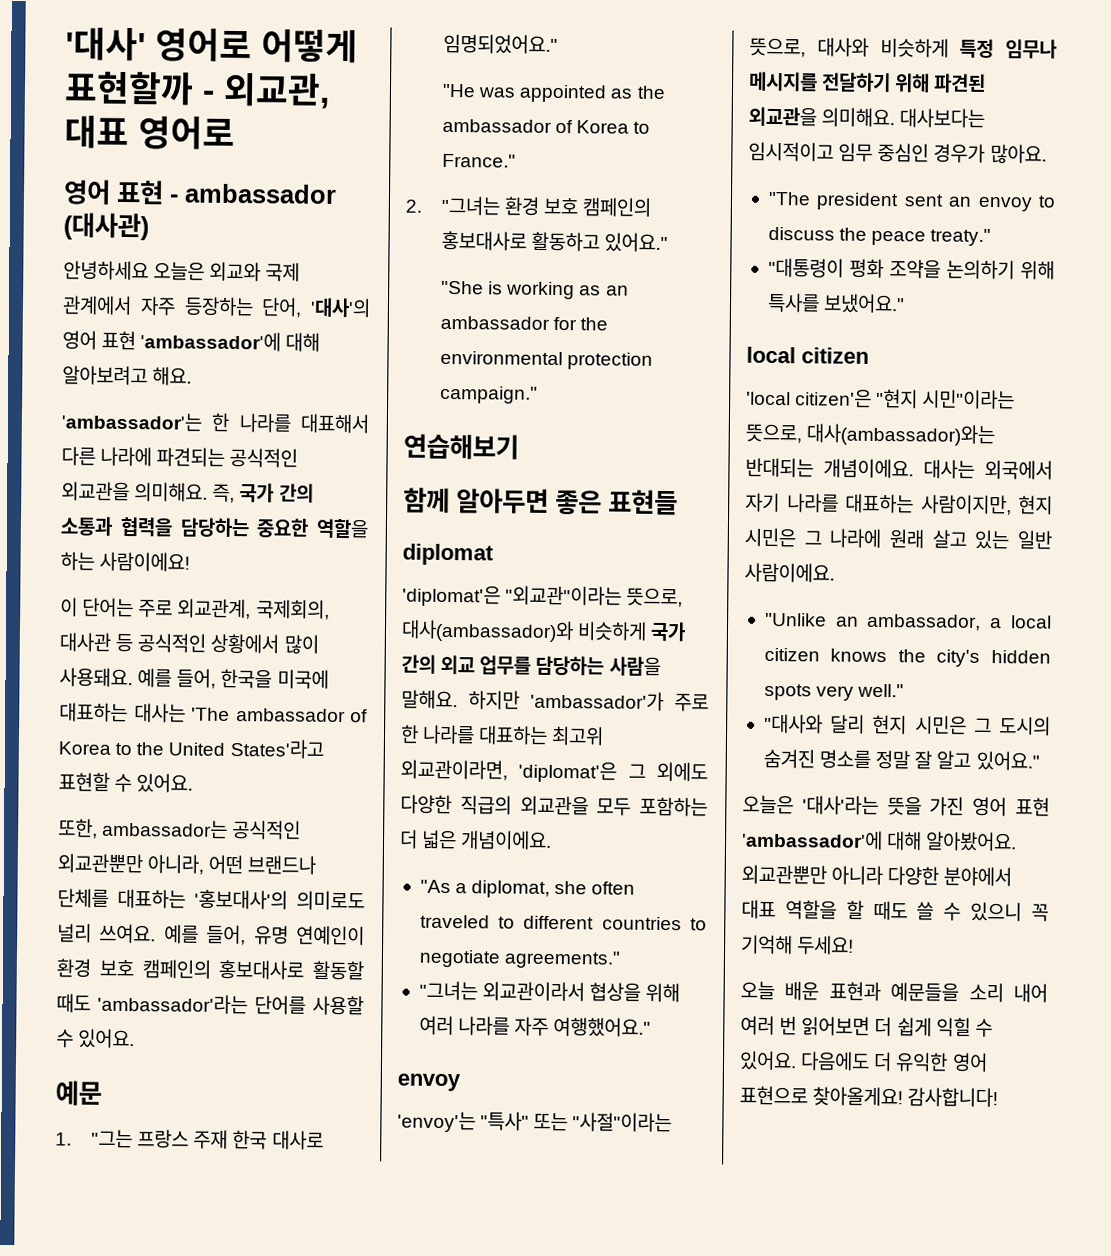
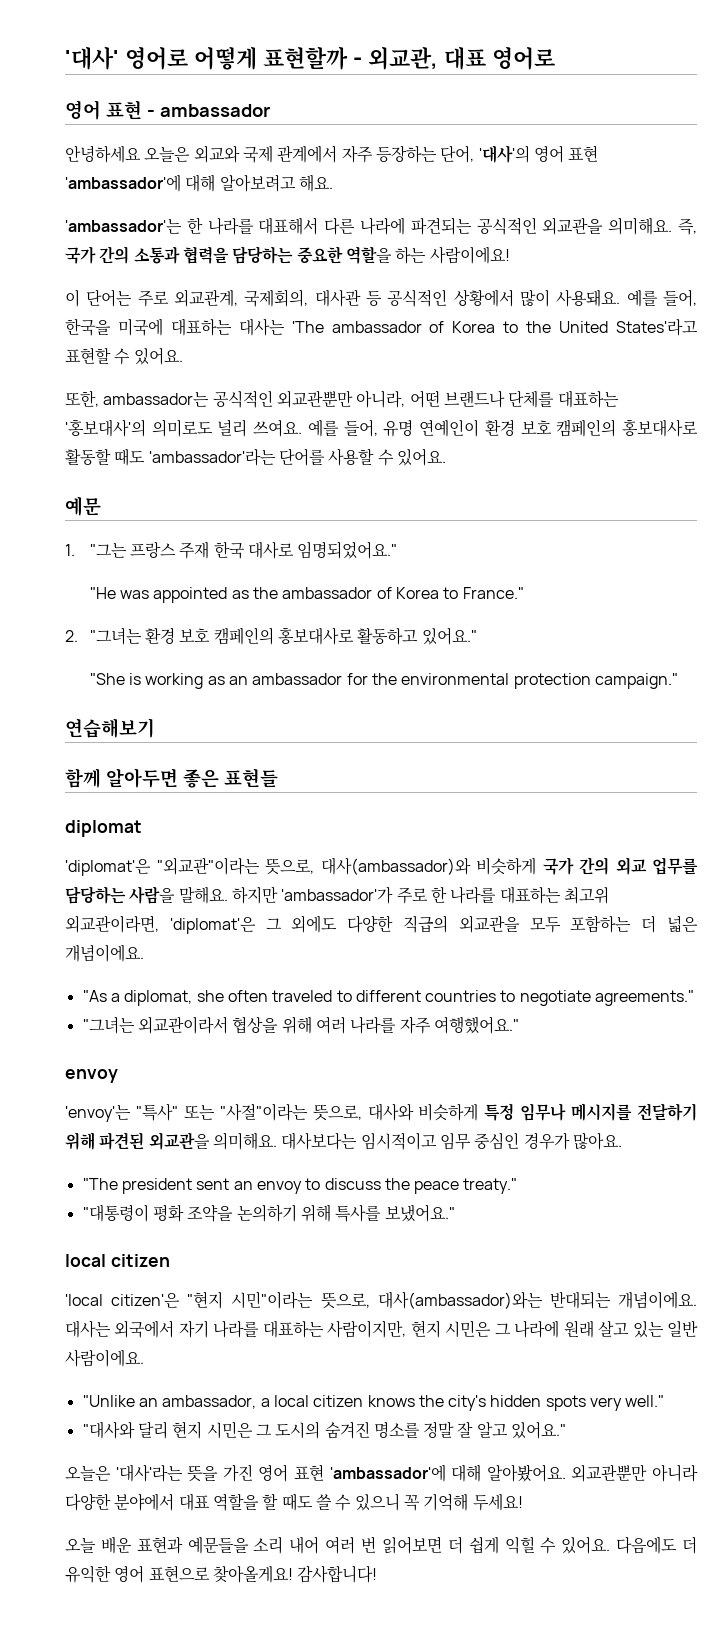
- 영어 표현 - ambassador (대사관)
+ 영어 표현 - ambassador

